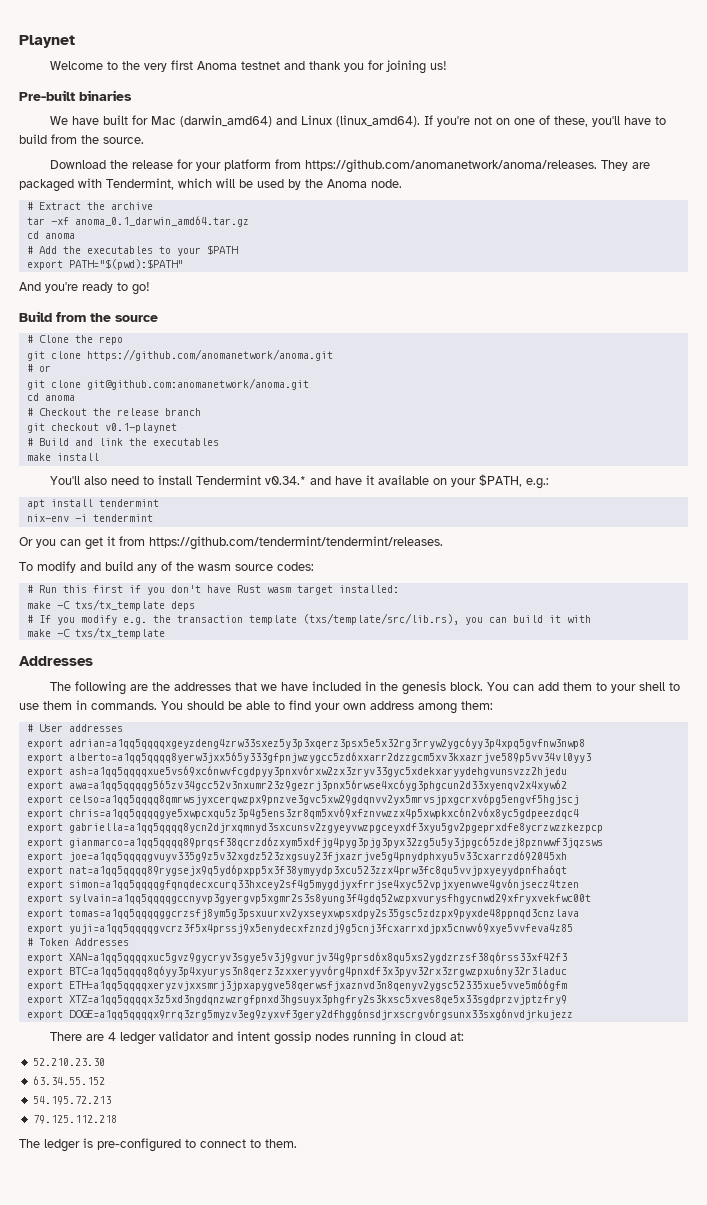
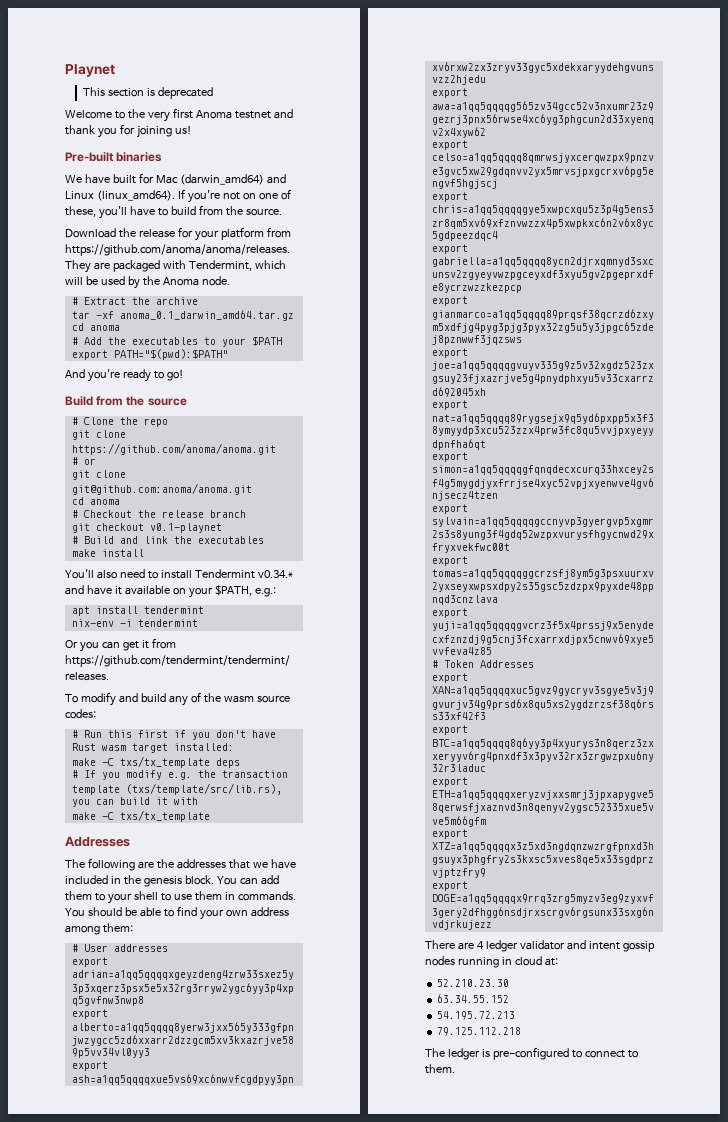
+ This section is deprecated
- Download the release for your platform from https://github.com/anomanetwork/anoma/releases. They are packaged with Tendermint, which will be used by the Anoma node.
+ Download the release for your platform from https://github.com/anoma/anoma/releases. They are packaged with Tendermint, which will be used by the Anoma node.
- git clone https://github.com/anomanetwork/anoma.git
+ git clone https://github.com/anoma/anoma.git
- git clone git@github.com:anomanetwork/anoma.git
+ git clone git@github.com:anoma/anoma.git

